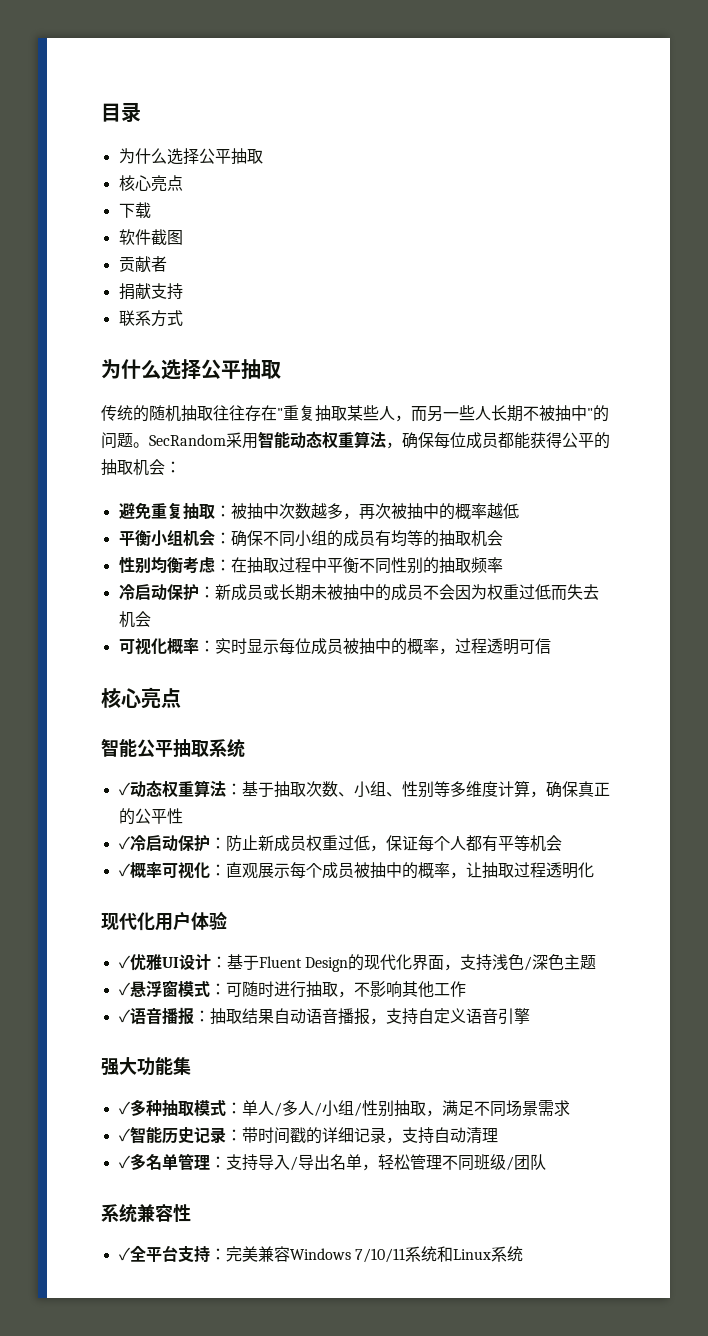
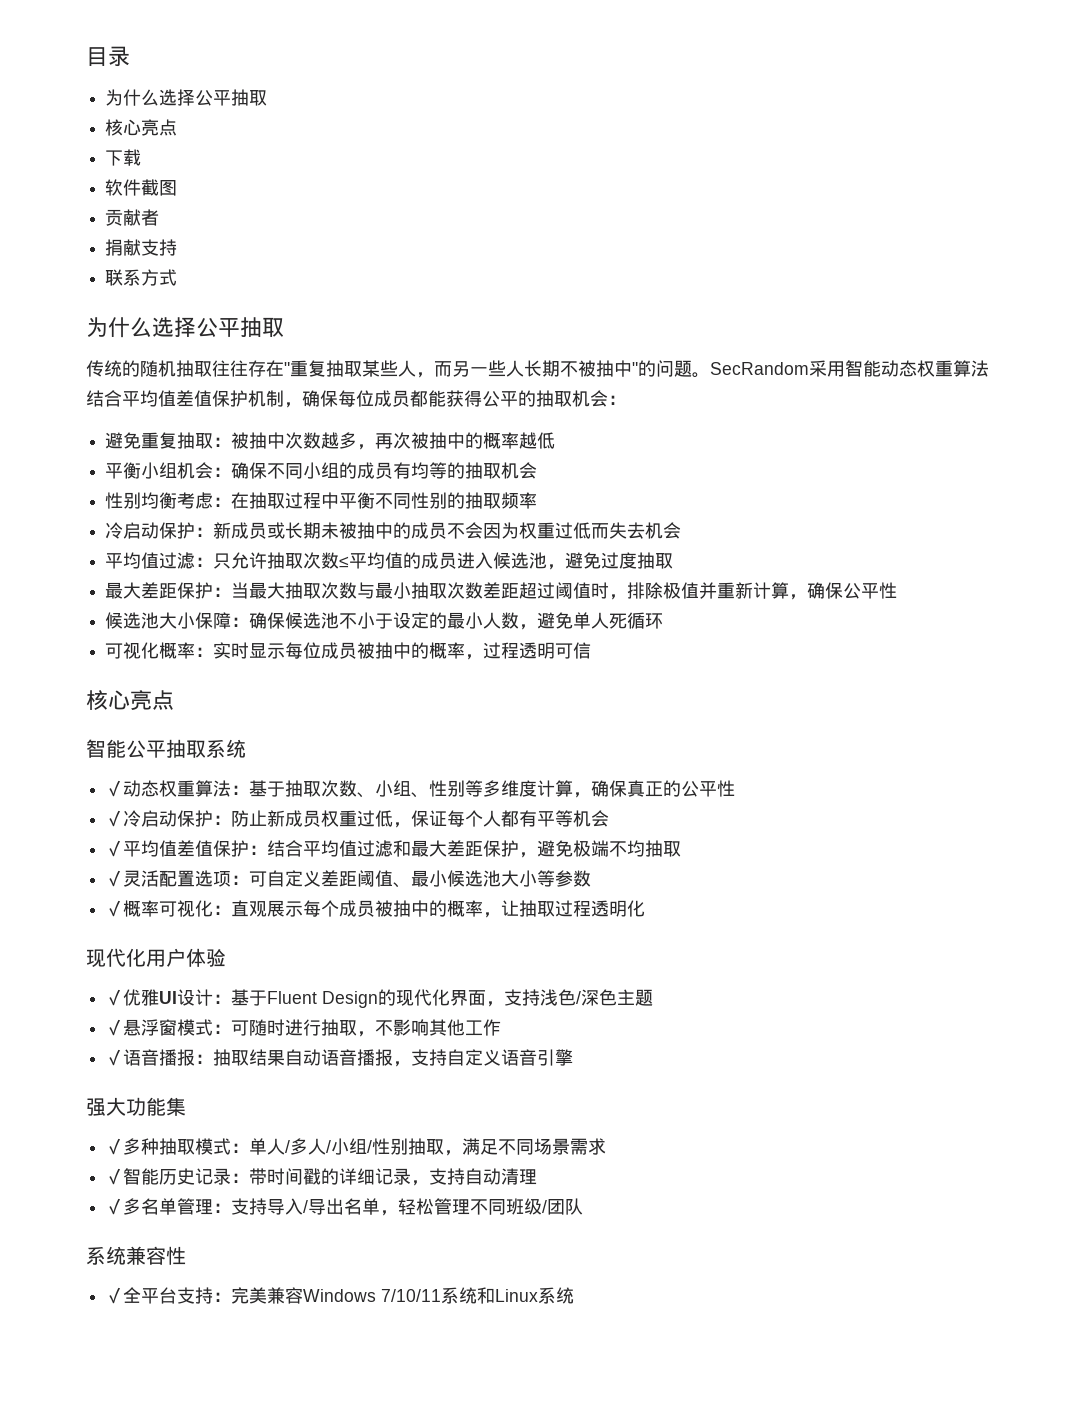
- SecRandom采用智能动态权重算法，确保每位成员都能获得公平的抽取机会：
+ SecRandom采用智能动态权重算法结合平均值差值保护机制，确保每位成员都能获得公平的抽取机会：
+ 平均值过滤：只允许抽取次数≤平均值的成员进入候选池，避免过度抽取
+ 最大差距保护：当最大抽取次数与最小抽取次数差距超过阈值时，排除极值并重新计算，确保公平性
+ 候选池大小保障：确保候选池不小于设定的最小人数，避免单人死循环
+ ✓平均值差值保护：结合平均值过滤和最大差距保护，避免极端不均抽取
+ ✓灵活配置选项：可自定义差距阈值、最小候选池大小等参数

